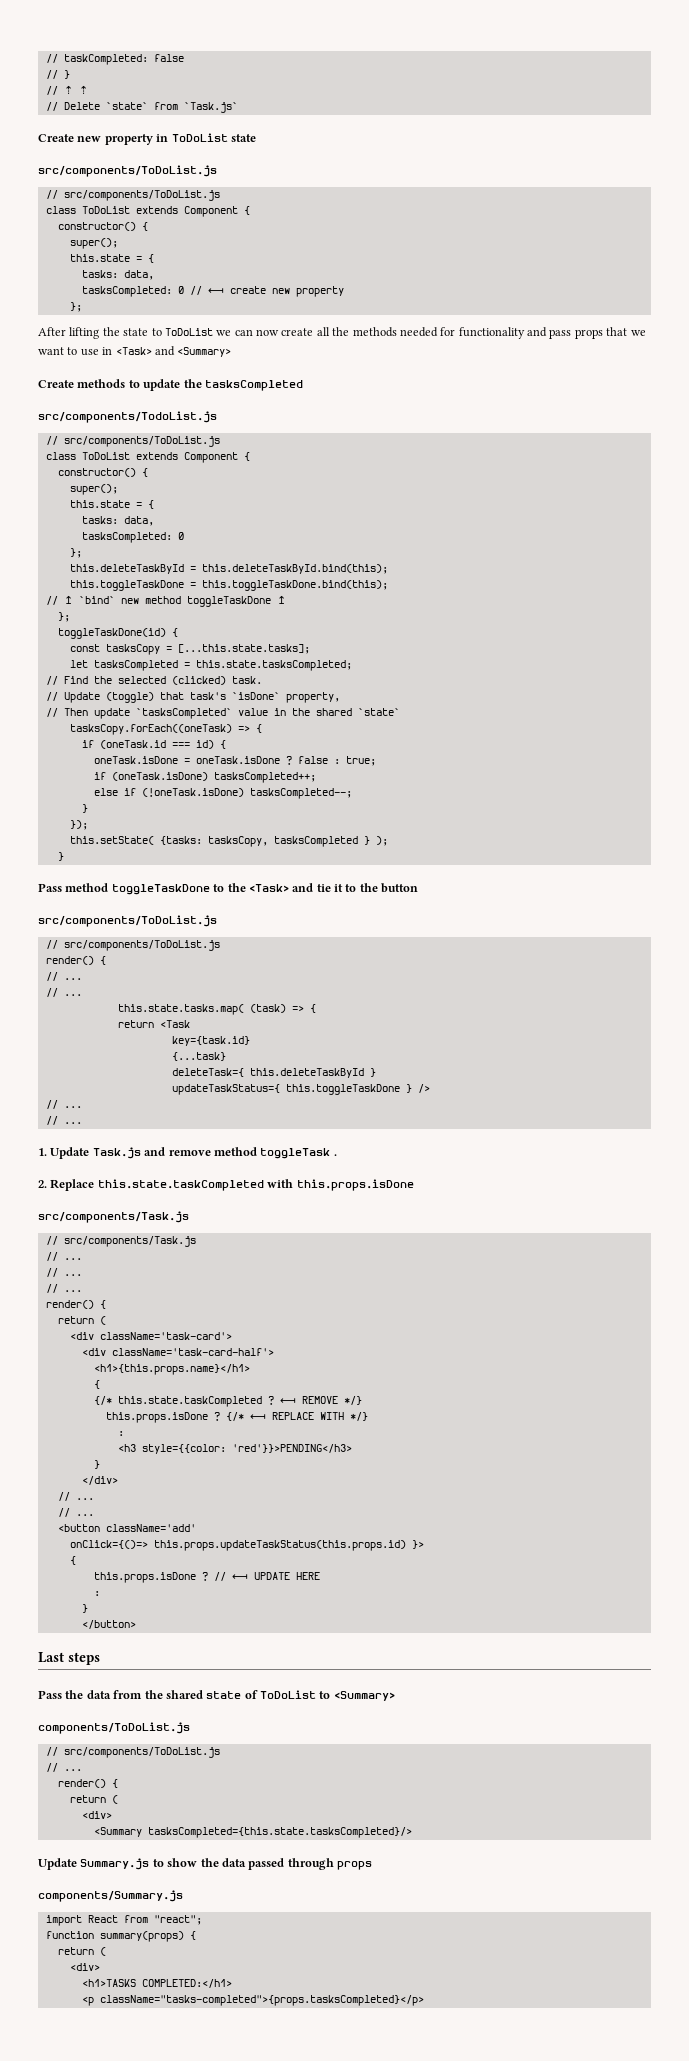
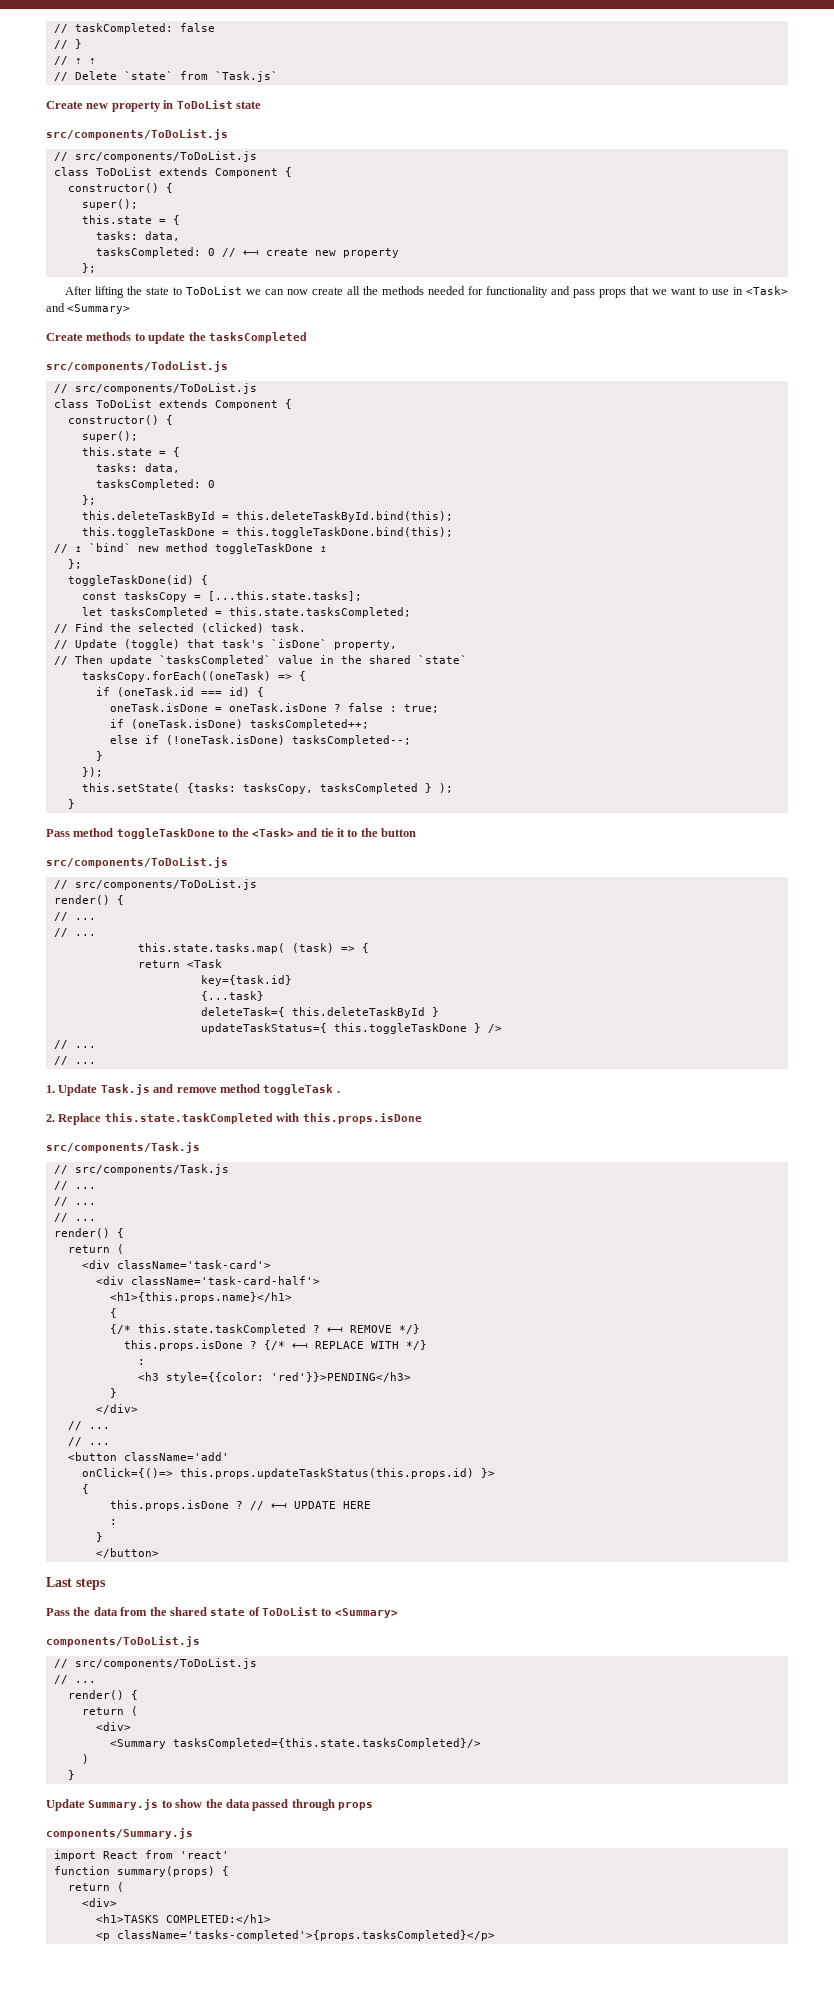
+ )
+ }
- import React from "react";
+ import React from 'react'
- <p className="tasks-completed">{props.tasksCompleted}</p>
+ <p className='tasks-completed'>{props.tasksCompleted}</p>

